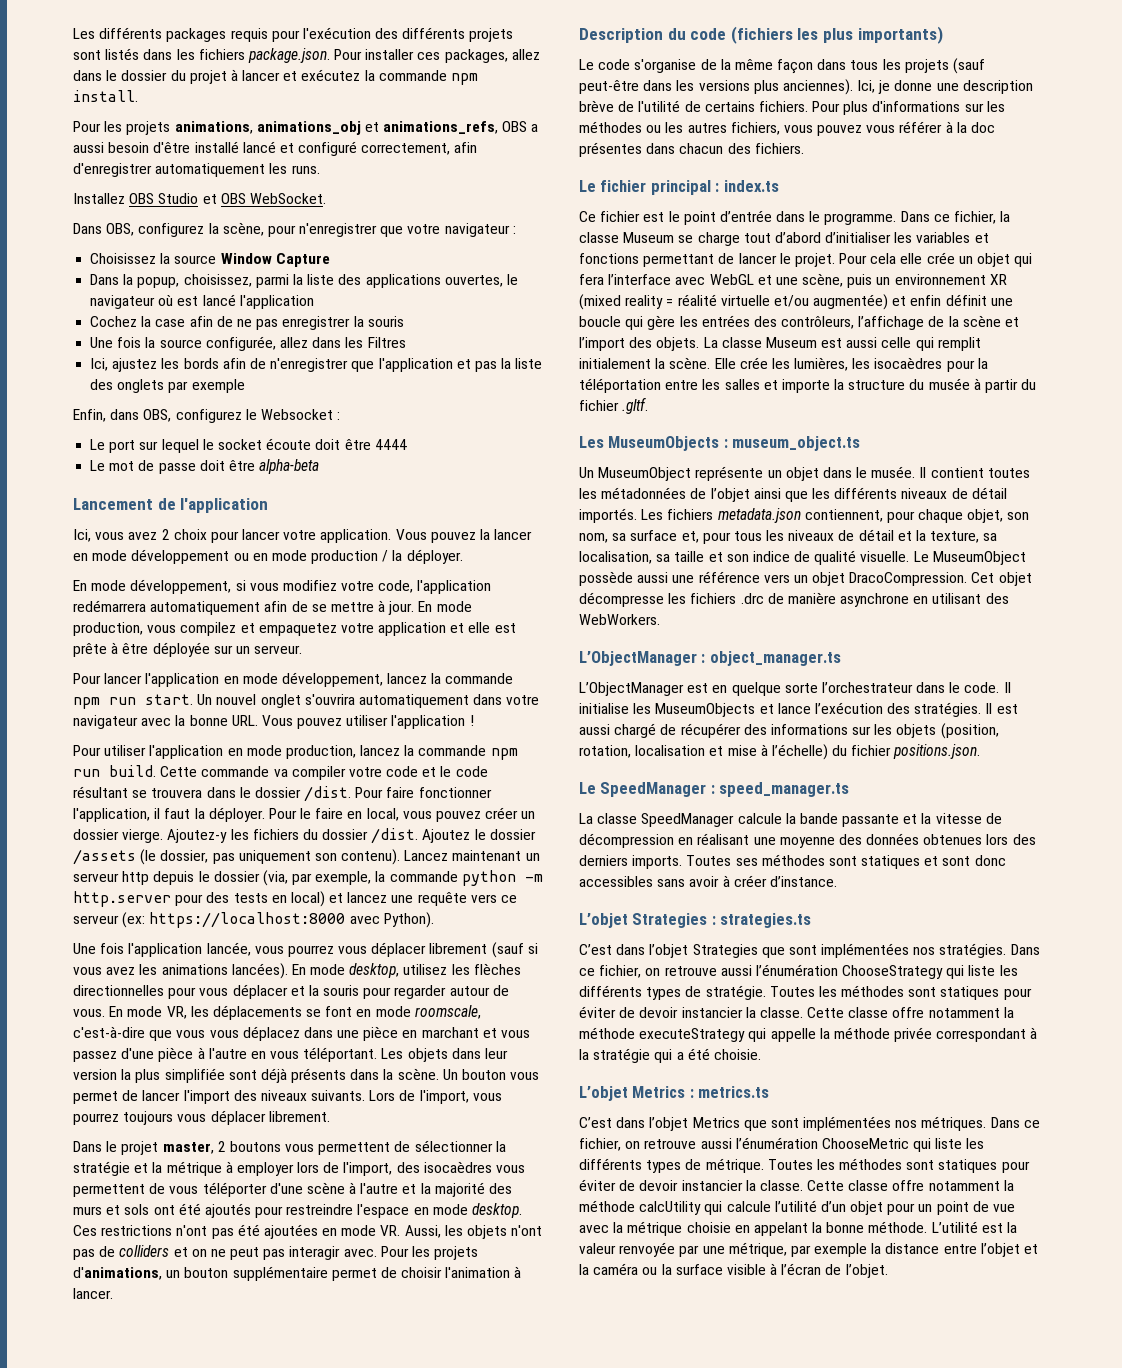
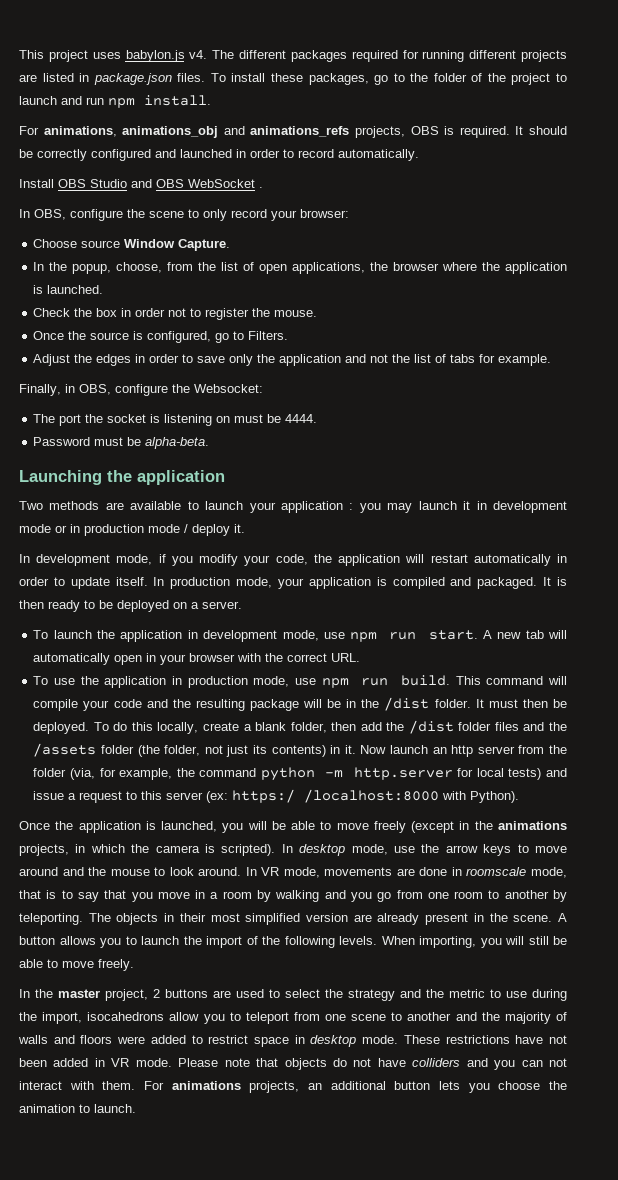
- Les différents packages requis pour l'exécution des différents projets sont listés dans les fichiers package.json. Pour installer ces packages, allez dans le dossier du projet à lancer et exécutez la commande npm install.
- Pour les projets animations, animations_obj et animations_refs, OBS a aussi besoin d'être installé lancé et configuré correctement, afin d'enregistrer automatiquement les runs.
- Installez OBS Studio et OBS WebSocket.
- Dans OBS, configurez la scène, pour n'enregistrer que votre navigateur :
- Choisissez la source Window Capture
- Dans la popup, choisissez, parmi la liste des applications ouvertes, le navigateur où est lancé l'application
- Cochez la case afin de ne pas enregistrer la souris
- Une fois la source configurée, allez dans les Filtres
- Ici, ajustez les bords afin de n'enregistrer que l'application et pas la liste des onglets par exemple
- Enfin, dans OBS, configurez le Websocket :
- Le port sur lequel le socket écoute doit être 4444
- Le mot de passe doit être alpha-beta
- Lancement de l'application
- Ici, vous avez 2 choix pour lancer votre application. Vous pouvez la lancer en mode développement ou en mode production / la déployer.
- En mode développement, si vous modifiez votre code, l'application redémarrera automatiquement afin de se mettre à jour. En mode production, vous compilez et empaquetez votre application et elle est prête à être déployée sur un serveur.
- Pour lancer l'application en mode développement, lancez la commande npm run start. Un nouvel onglet s'ouvrira automatiquement dans votre navigateur avec la bonne URL. Vous pouvez utiliser l'application !
- Pour utiliser l'application en mode production, lancez la commande npm run build. Cette commande va compiler votre code et le code résultant se trouvera dans le dossier /dist. Pour faire fonctionner l'application, il faut la déployer. Pour le faire en local, vous pouvez créer un dossier vierge. Ajoutez-y les fichiers du dossier /dist. Ajoutez le dossier /assets (le dossier, pas uniquement son contenu). Lancez maintenant un serveur http depuis le dossier (via, par exemple, la commande python -m http.server pour des tests en local) et lancez une requête vers ce serveur (ex: https://localhost:8000 avec Python).
- Une fois l'application lancée, vous pourrez vous déplacer librement (sauf si vous avez les animations lancées). En mode desktop, utilisez les flèches directionnelles pour vous déplacer et la souris pour regarder autour de vous. En mode VR, les déplacements se font en mode roomscale, c'est-à-dire que vous vous déplacez dans une pièce en marchant et vous passez d'une pièce à l'autre en vous téléportant. Les objets dans leur version la plus simplifiée sont déjà présents dans la scène. Un bouton vous permet de lancer l'import des niveaux suivants. Lors de l'import, vous pourrez toujours vous déplacer librement.
- Dans le projet master, 2 boutons vous permettent de sélectionner la stratégie et la métrique à employer lors de l'import, des isocaèdres vous permettent de vous téléporter d'une scène à l'autre et la majorité des murs et sols ont été ajoutés pour restreindre l'espace en mode desktop. Ces restrictions n'ont pas été ajoutées en mode VR. Aussi, les objets n'ont pas de colliders et on ne peut pas interagir avec. Pour les projets d'animations, un bouton supplémentaire permet de choisir l'animation à lancer.
- Description du code (fichiers les plus importants)
- Le code s'organise de la même façon dans tous les projets (sauf peut-être dans les versions plus anciennes). Ici, je donne une description brève de l'utilité de certains fichiers. Pour plus d'informations sur les méthodes ou les autres fichiers, vous pouvez vous référer à la doc présentes dans chacun des fichiers.
- Le fichier principal : index.ts
- Ce fichier est le point d’entrée dans le programme. Dans ce fichier, la classe Museum se charge tout d’abord d’initialiser les variables et fonctions permettant de lancer le projet. Pour cela elle crée un objet qui fera l’interface avec WebGL et une scène, puis un environnement XR (mixed reality = réalité virtuelle et/ou augmentée) et enfin définit une boucle qui gère les entrées des contrôleurs, l’affichage de la scène et l’import des objets. La classe Museum est aussi celle qui remplit initialement la scène. Elle crée les lumières, les isocaèdres pour la téléportation entre les salles et importe la structure du musée à partir du fichier .gltf.
- Les MuseumObjects : museum_object.ts
- Un MuseumObject représente un objet dans le musée. Il contient toutes les métadonnées de l’objet ainsi que les différents niveaux de détail importés. Les fichiers metadata.json contiennent, pour chaque objet, son nom, sa surface et, pour tous les niveaux de détail et la texture, sa localisation, sa taille et son indice de qualité visuelle. Le MuseumObject possède aussi une référence vers un objet DracoCompression. Cet objet décompresse les fichiers .drc de manière asynchrone en utilisant des WebWorkers.
- L’ObjectManager : object_manager.ts
- L’ObjectManager est en quelque sorte l’orchestrateur dans le code. Il initialise les MuseumObjects et lance l’exécution des stratégies. Il est aussi chargé de récupérer des informations sur les objets (position, rotation, localisation et mise à l’échelle) du fichier positions.json.
- Le SpeedManager : speed_manager.ts
- La classe SpeedManager calcule la bande passante et la vitesse de décompression en réalisant une moyenne des données obtenues lors des derniers imports. Toutes ses méthodes sont statiques et sont donc accessibles sans avoir à créer d’instance.
- L’objet Strategies : strategies.ts
- C’est dans l’objet Strategies que sont implémentées nos stratégies. Dans ce fichier, on retrouve aussi l’énumération ChooseStrategy qui liste les différents types de stratégie. Toutes les méthodes sont statiques pour éviter de devoir instancier la classe. Cette classe offre notamment la méthode executeStrategy qui appelle la méthode privée correspondant à la stratégie qui a été choisie.
- L’objet Metrics : metrics.ts
- C’est dans l’objet Metrics que sont implémentées nos métriques. Dans ce fichier, on retrouve aussi l’énumération ChooseMetric qui liste les différents types de métrique. Toutes les méthodes sont statiques pour éviter de devoir instancier la classe. Cette classe offre notamment la méthode calcUtility qui calcule l’utilité d’un objet pour un point de vue avec la métrique choisie en appelant la bonne méthode. L’utilité est la valeur renvoyée par une métrique, par exemple la distance entre l’objet et la caméra ou la surface visible à l’écran de l’objet.
+ This project uses babylon.js v4. The different packages required for running different projects are listed in package.json files. To install these packages, go to the folder of the project to launch and run npm install.
+ For animations, animations_obj and animations_refs projects, OBS is required. It should be correctly configured and launched in order to record automatically.
+ Install OBS Studio and OBS WebSocket .
+ In OBS, configure the scene to only record your browser:
+ Choose source Window Capture.
+ In the popup, choose, from the list of open applications, the browser where the application is launched.
+ Check the box in order not to register the mouse.
+ Once the source is configured, go to Filters.
+ Adjust the edges in order to save only the application and not the list of tabs for example.
+ Finally, in OBS, configure the Websocket:
+ The port the socket is listening on must be 4444.
+ Password must be alpha-beta.
+ Launching the application
+ Two methods are available to launch your application : you may launch it in development mode or in production mode / deploy it.
+ In development mode, if you modify your code, the application will restart automatically in order to update itself. In production mode, your application is compiled and packaged. It is then ready to be deployed on a server.
+ To launch the application in development mode, use npm run start. A new tab will automatically open in your browser with the correct URL.
+ To use the application in production mode, use npm run build. This command will compile your code and the resulting package will be in the /dist folder. It must then be deployed. To do this locally, create a blank folder, then add the /dist folder files and the /assets folder (the folder, not just its contents) in it. Now launch an http server from the folder (via, for example, the command python -m http.server for local tests) and issue a request to this server (ex: https:/ /localhost:8000 with Python).
+ Once the application is launched, you will be able to move freely (except in the animations projects, in which the camera is scripted). In desktop mode, use the arrow keys to move around and the mouse to look around. In VR mode, movements are done in roomscale mode, that is to say that you move in a room by walking and you go from one room to another by teleporting. The objects in their most simplified version are already present in the scene. A button allows you to launch the import of the following levels. When importing, you will still be able to move freely.
+ In the master project, 2 buttons are used to select the strategy and the metric to use during the import, isocahedrons allow you to teleport from one scene to another and the majority of walls and floors were added to restrict space in desktop mode. These restrictions have not been added in VR mode. Please note that objects do not have colliders and you can not interact with them. For animations projects, an additional button lets you choose the animation to launch.

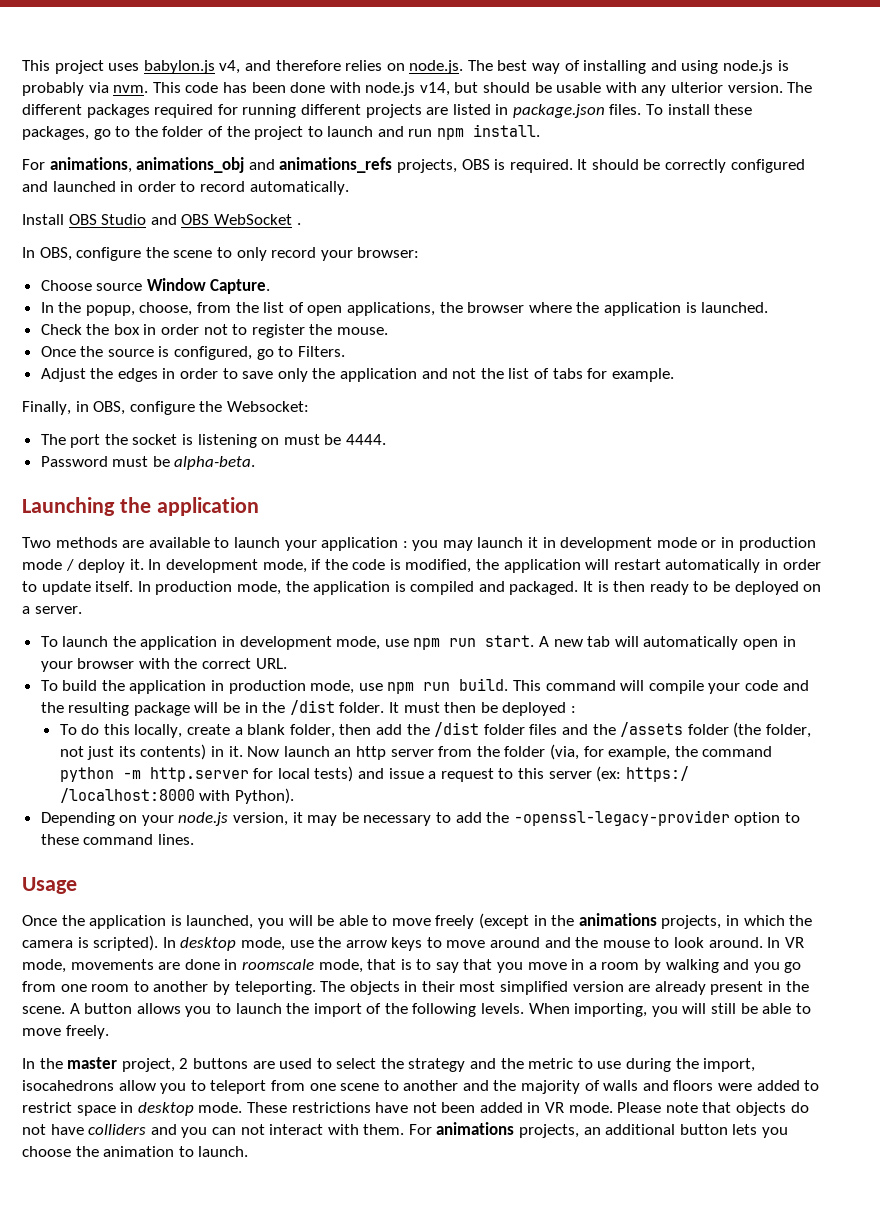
- This project uses babylon.js v4.
+ This project uses babylon.js v4, and therefore relies on node.js. The best way of installing and using node.js is probably via nvm. This code has been done with node.js v14, but should be usable with any ulterior version.
- Two methods are available to launch your application : you may launch it in development mode or in production mode / deploy it.
- In development mode, if you modify your code, the application will restart automatically in order to update itself.
+ Two methods are available to launch your application : you may launch it in development mode or in production mode / deploy it. In development mode, if the code is modified, the application will restart automatically in order to update itself.
- In production mode, your application is compiled and packaged.
+ In production mode, the application is compiled and packaged.
- To use the application in production mode, use npm run build.
+ To build the application in production mode, use npm run build.
- It must then be deployed. To do this locally, create a blank folder, then add the /dist folder files and the /assets folder (the folder, not just its contents) in it.
+ It must then be deployed :
+ To do this locally, create a blank folder, then add the /dist folder files and the /assets folder (the folder, not just its contents) in it.
+ Depending on your node.js version, it may be necessary to add the -openssl-legacy-provider option to these command lines.
+ Usage

